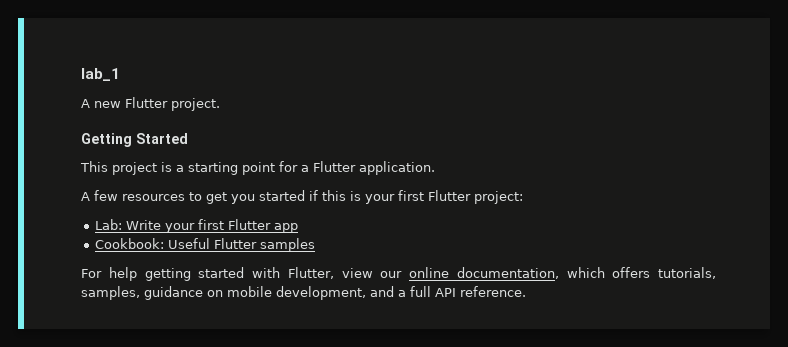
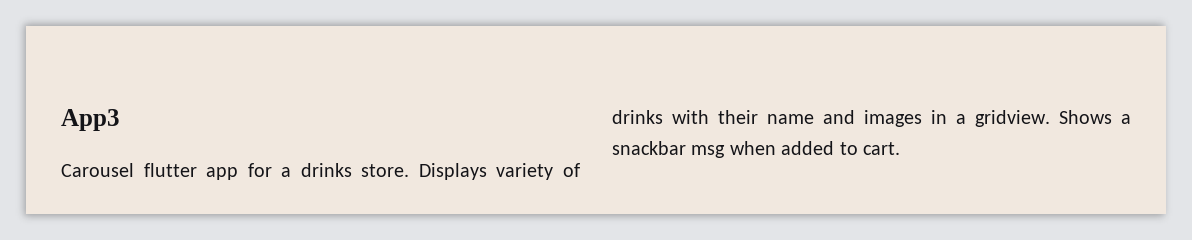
- lab_1
- A new Flutter project.
- Getting Started
- This project is a starting point for a Flutter application.
- A few resources to get you started if this is your first Flutter project:
- Lab: Write your first Flutter app
- Cookbook: Useful Flutter samples
- For help getting started with Flutter, view our online documentation, which offers tutorials, samples, guidance on mobile development, and a full API reference.
+ App3
+ Carousel flutter app for a drinks store. Displays variety of drinks with their name and images in a gridview. Shows a snackbar msg when added to cart.

